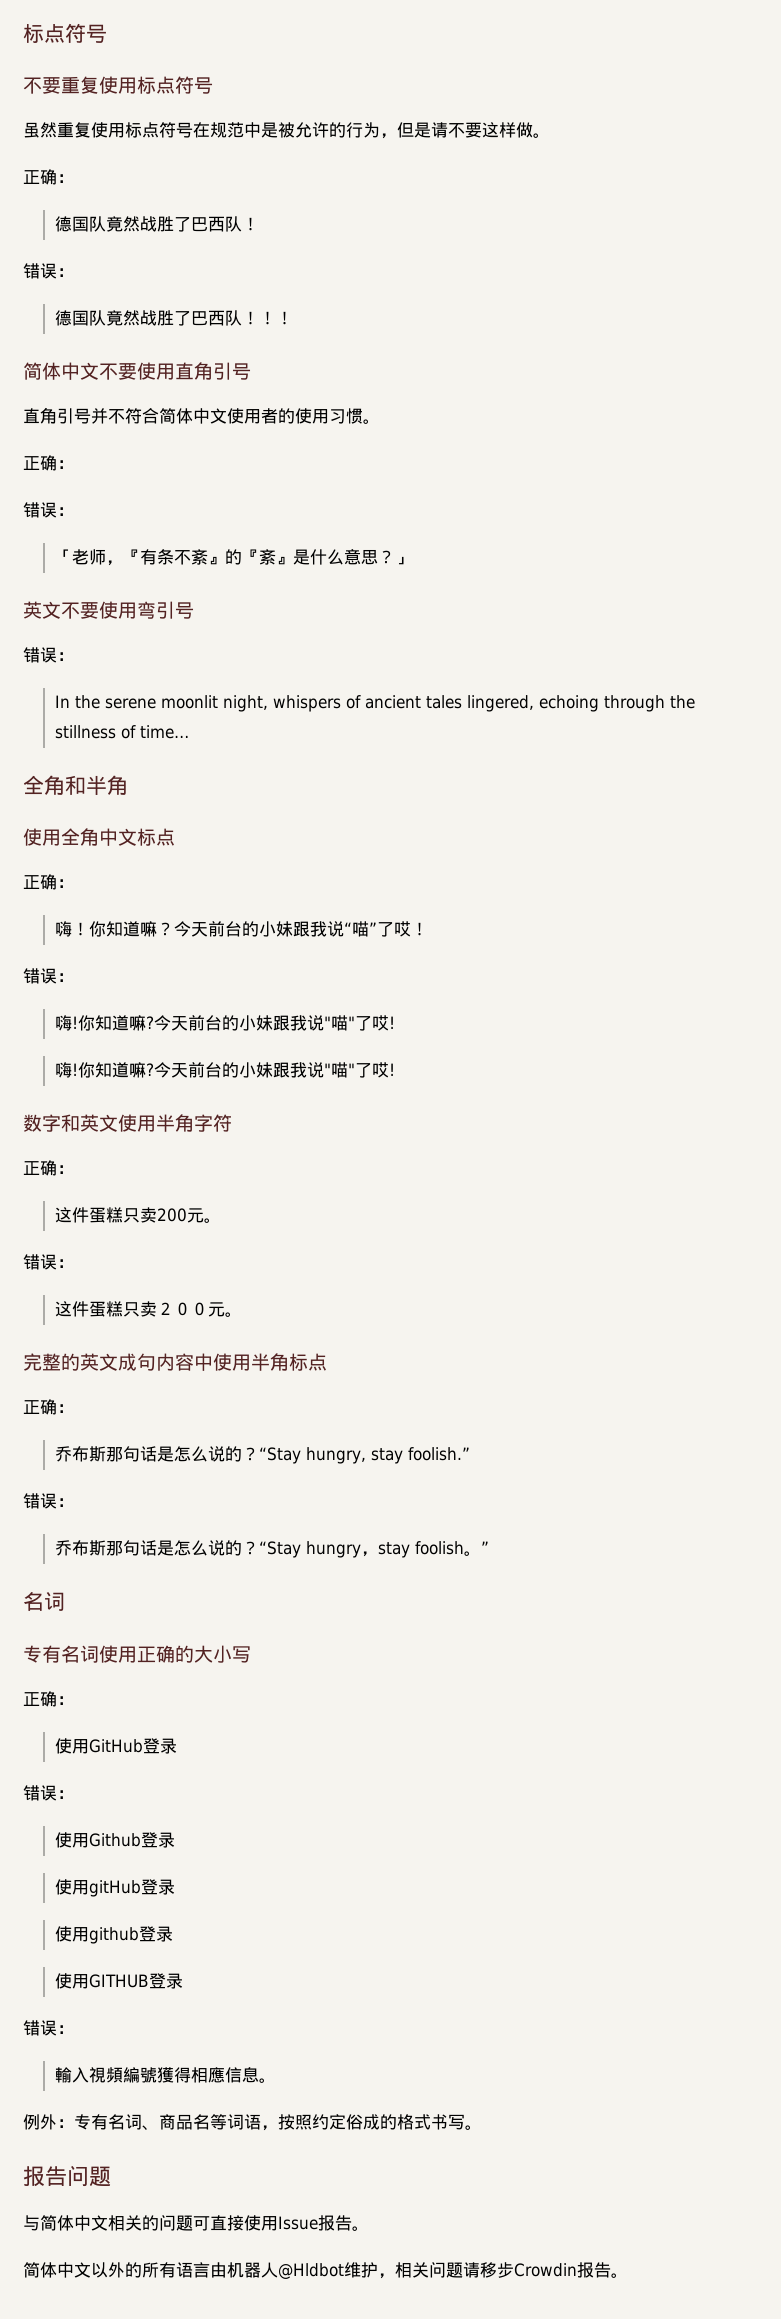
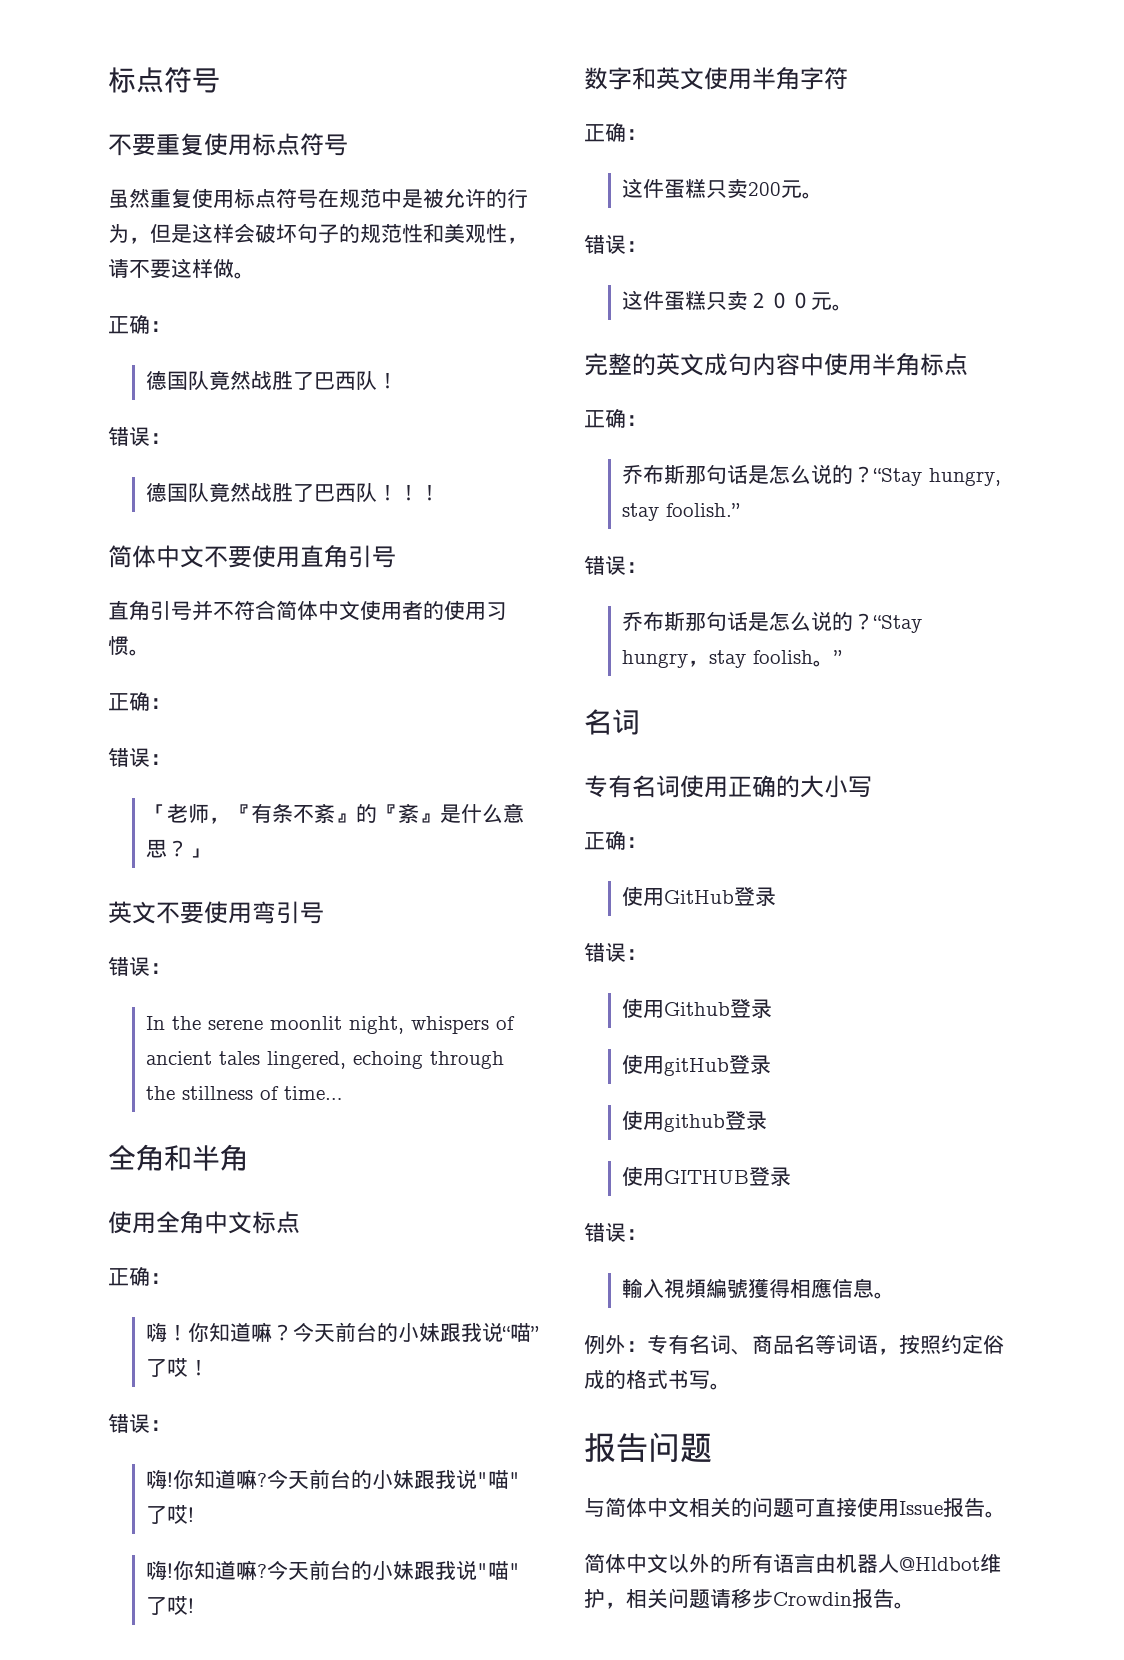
- 虽然重复使用标点符号在规范中是被允许的行为，但是请不要这样做。
+ 虽然重复使用标点符号在规范中是被允许的行为，但是这样会破坏句子的规范性和美观性，请不要这样做。

